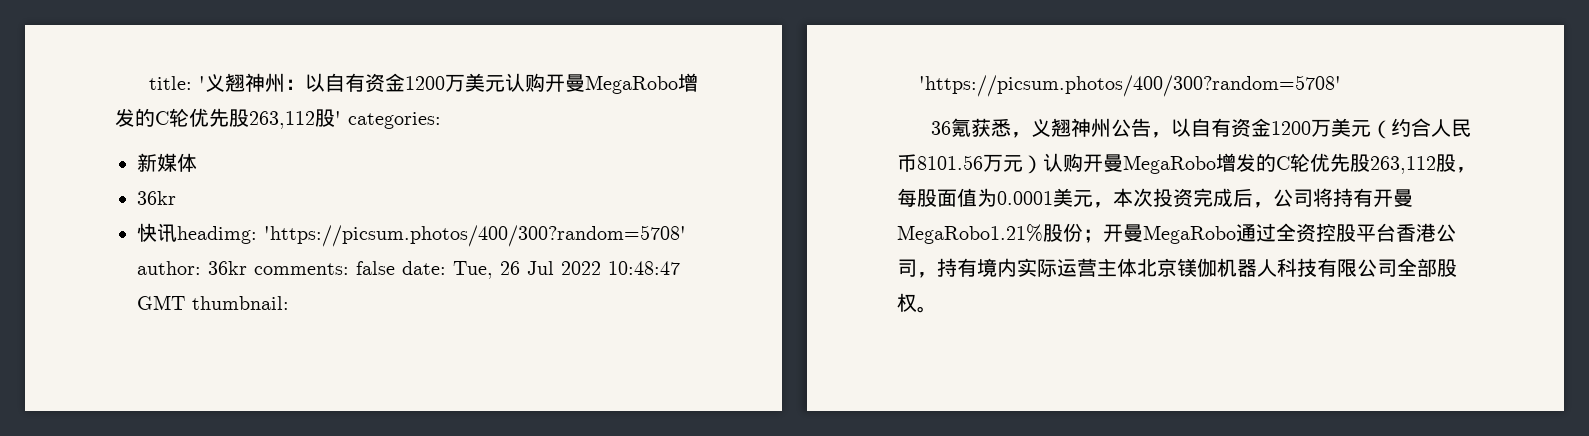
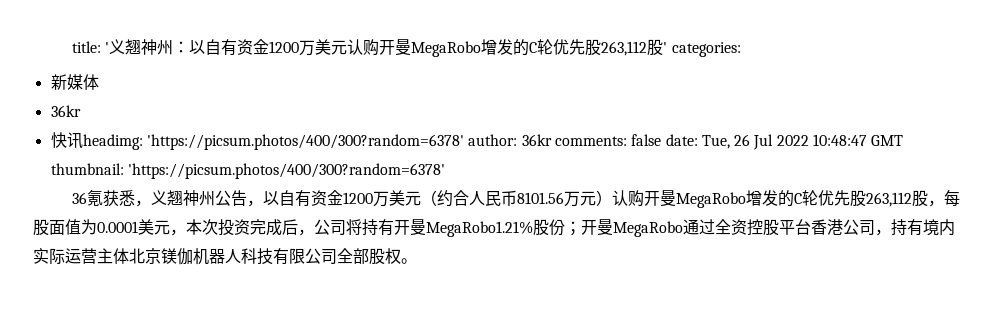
- 快讯headimg: 'https://picsum.photos/400/300?random=5708' author: 36kr comments: false date: Tue, 26 Jul 2022 10:48:47 GMT thumbnail: 'https://picsum.photos/400/300?random=5708'
+ 快讯headimg: 'https://picsum.photos/400/300?random=6378' author: 36kr comments: false date: Tue, 26 Jul 2022 10:48:47 GMT thumbnail: 'https://picsum.photos/400/300?random=6378'

